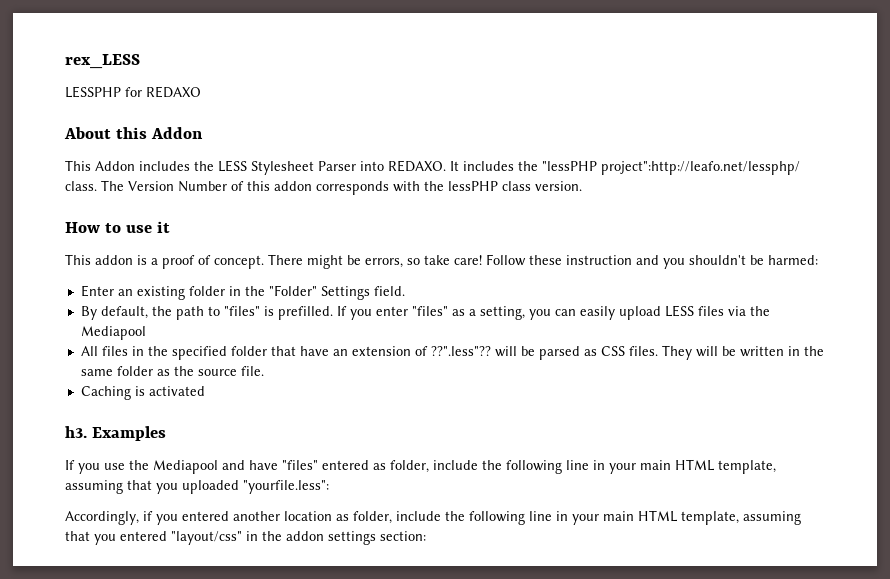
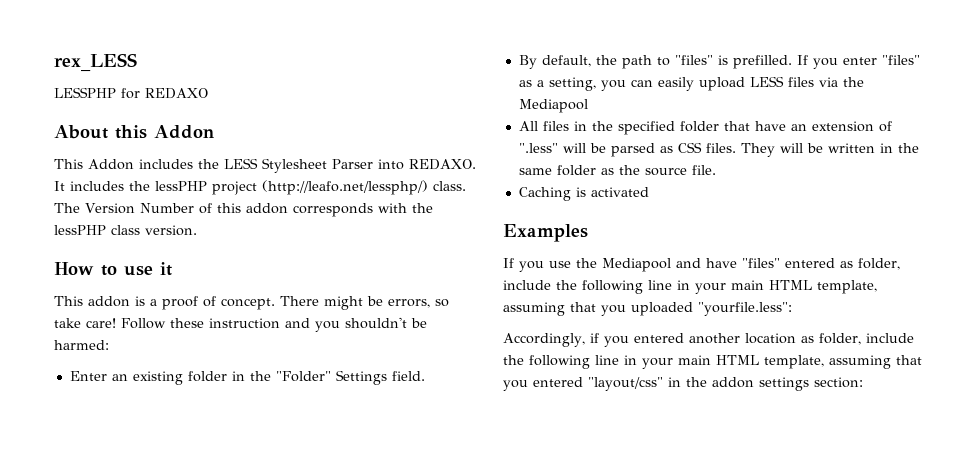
- It includes the "lessPHP project":http://leafo.net/lessphp/ class.
+ It includes the lessPHP project (http://leafo.net/lessphp/) class.
- All files in the specified folder that have an extension of ??".less"?? will be parsed as CSS files.
+ All files in the specified folder that have an extension of ".less" will be parsed as CSS files.
- h3.

